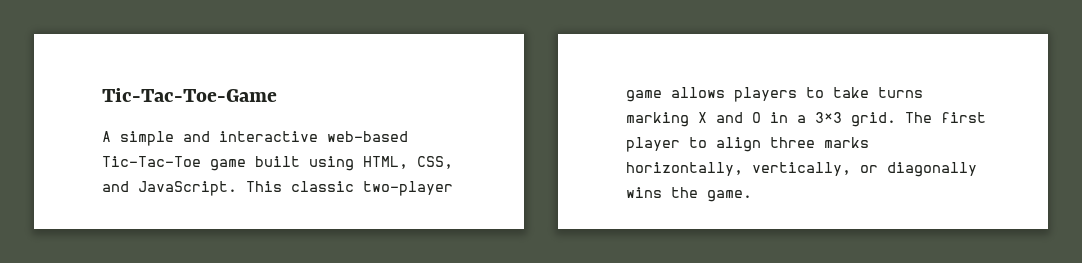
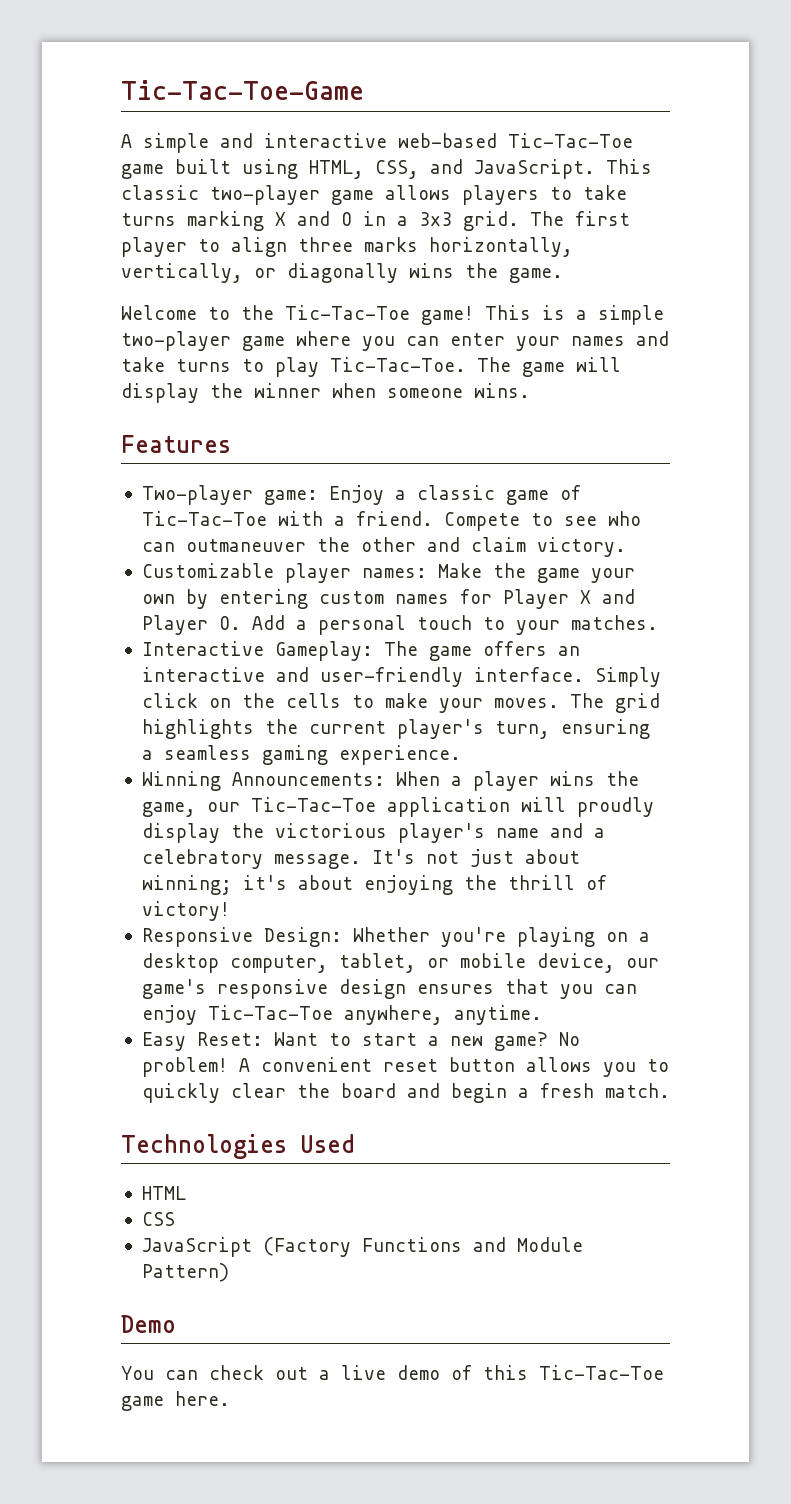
+ Welcome to the Tic-Tac-Toe game! This is a simple two-player game where you can enter your names and take turns to play Tic-Tac-Toe. The game will display the winner when someone wins.
+ Features
+ Two-player game: Enjoy a classic game of Tic-Tac-Toe with a friend. Compete to see who can outmaneuver the other and claim victory.
+ Customizable player names: Make the game your own by entering custom names for Player X and Player O. Add a personal touch to your matches.
+ Interactive Gameplay: The game offers an interactive and user-friendly interface. Simply click on the cells to make your moves. The grid highlights the current player's turn, ensuring a seamless gaming experience.
+ Winning Announcements: When a player wins the game, our Tic-Tac-Toe application will proudly display the victorious player's name and a celebratory message. It's not just about winning; it's about enjoying the thrill of victory!
+ Responsive Design: Whether you're playing on a desktop computer, tablet, or mobile device, our game's responsive design ensures that you can enjoy Tic-Tac-Toe anywhere, anytime.
+ Easy Reset: Want to start a new game? No problem! A convenient reset button allows you to quickly clear the board and begin a fresh match.
+ Technologies Used
+ HTML
+ CSS
+ JavaScript (Factory Functions and Module Pattern)
+ Demo
+ You can check out a live demo of this Tic-Tac-Toe game here.

